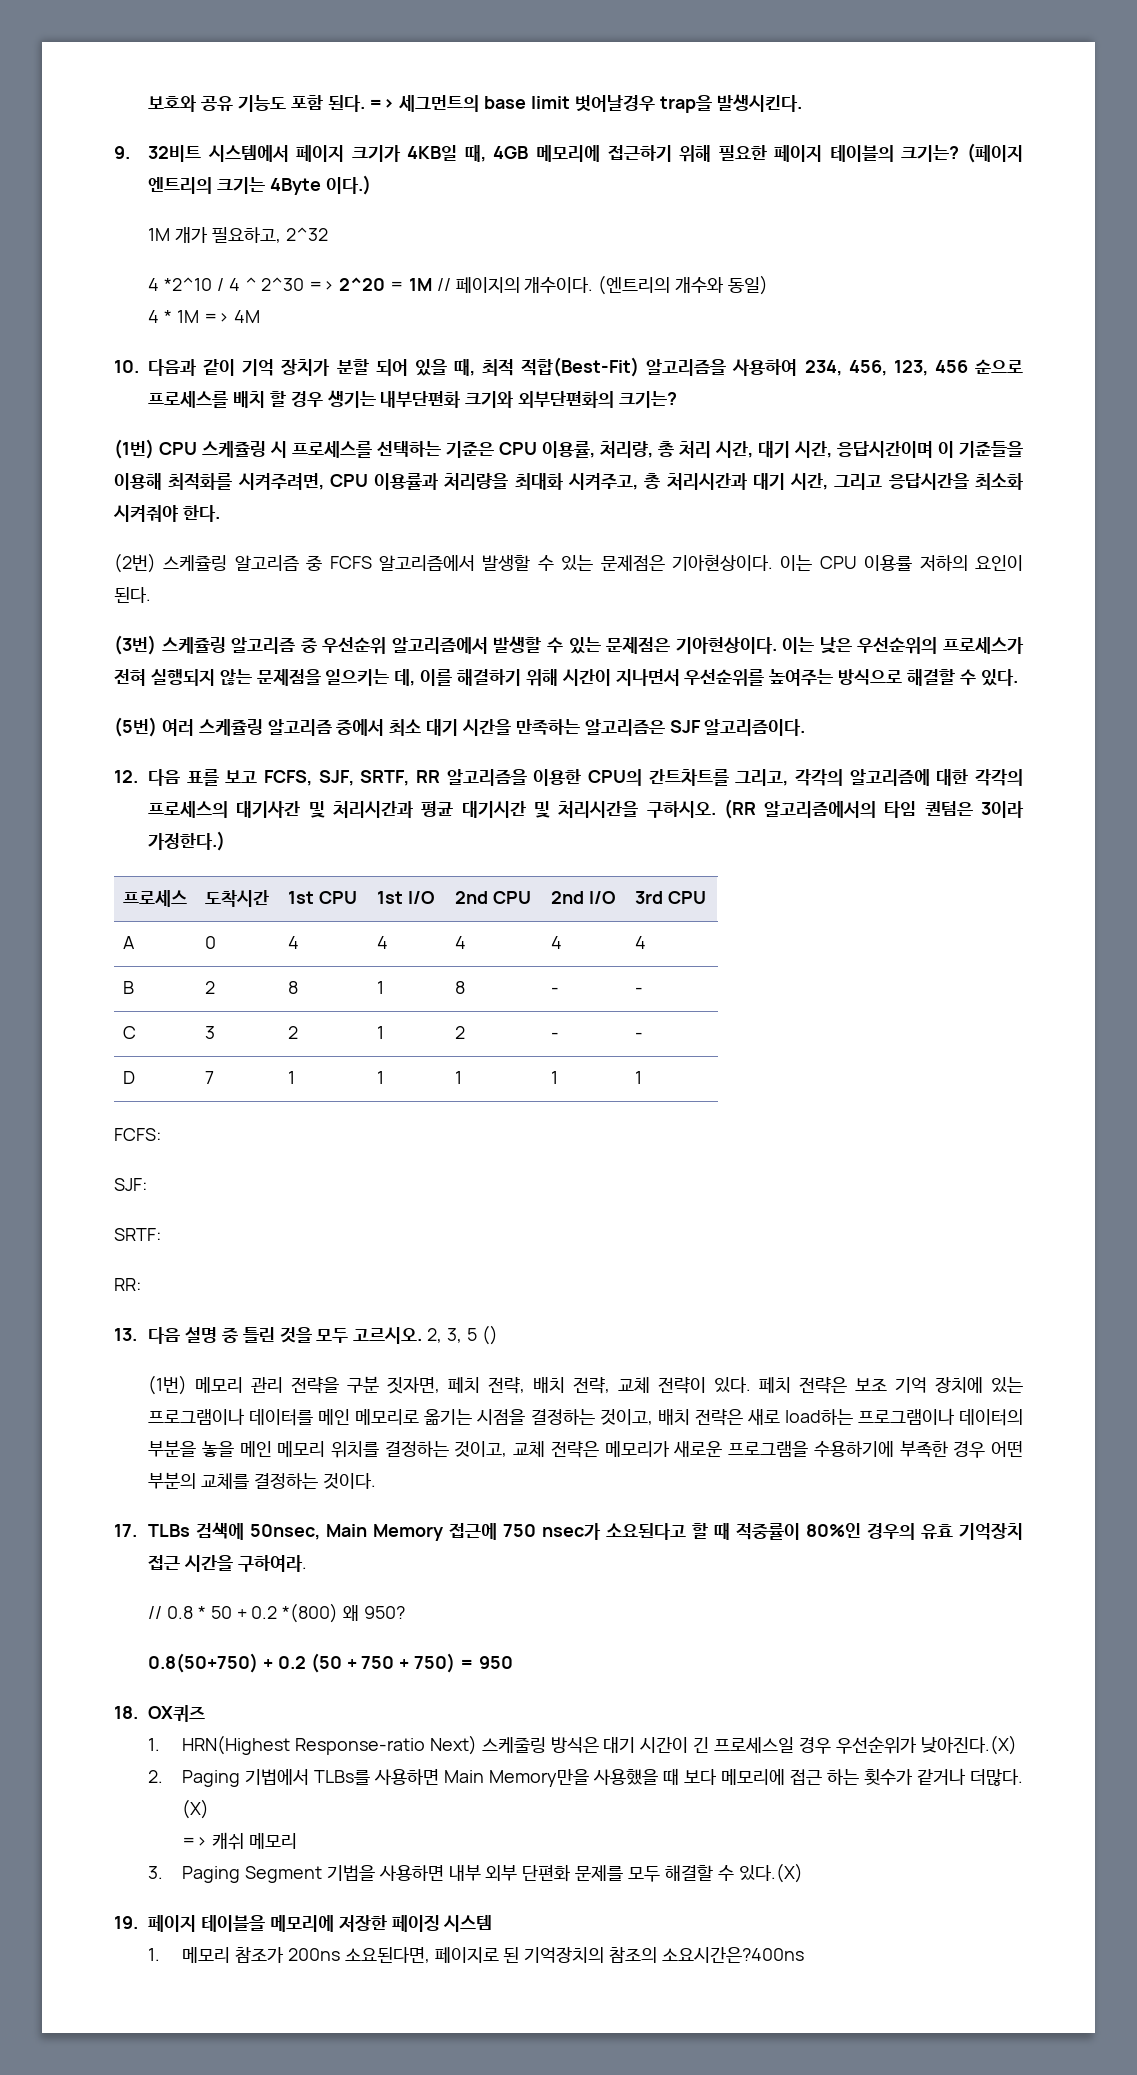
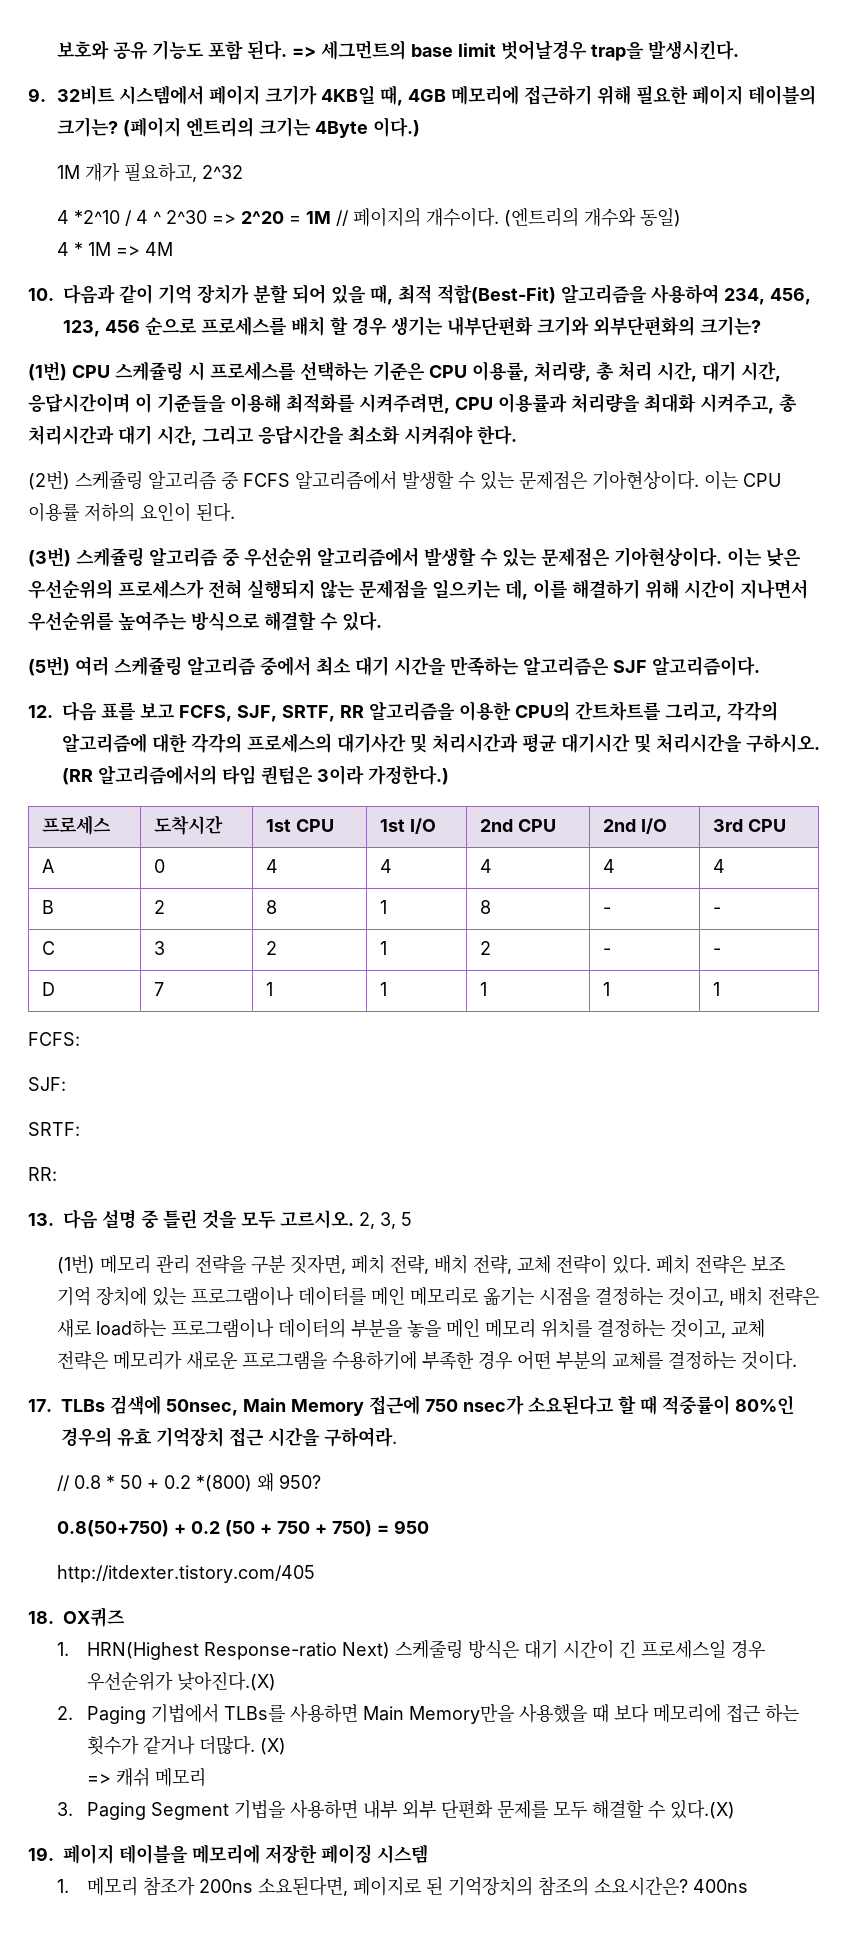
- 2, 3, 5 ()
+ 2, 3, 5
+ http://itdexter.tistory.com/405
- 1. 메모리 참조가 200ns 소요된다면, 페이지로 된 기억장치의 참조의 소요시간은?400ns
+ 1. 메모리 참조가 200ns 소요된다면, 페이지로 된 기억장치의 참조의 소요시간은? 400ns

